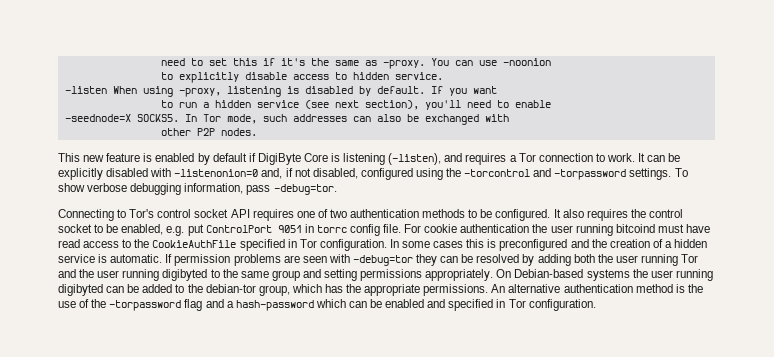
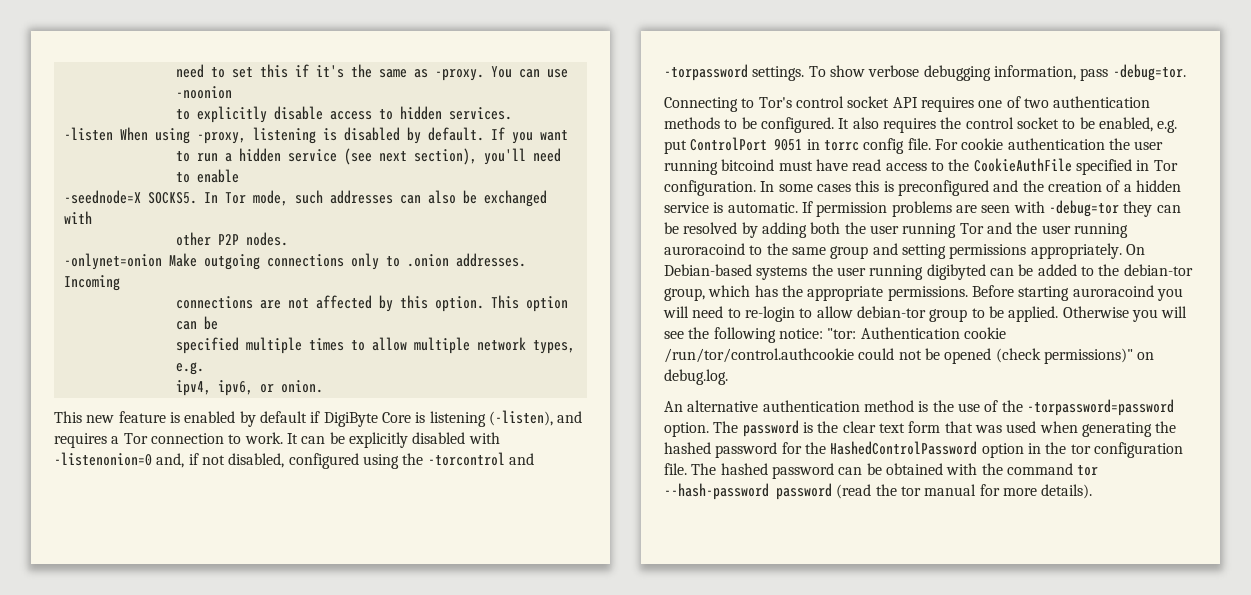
- to explicitly disable access to hidden service.
+ to explicitly disable access to hidden services.
+ -onlynet=onion Make outgoing connections only to .onion addresses. Incoming
+ connections are not affected by this option. This option can be
+ specified multiple times to allow multiple network types, e.g.
+ ipv4, ipv6, or onion.
- If permission problems are seen with -debug=tor they can be resolved by adding both the user running Tor and the user running digibyted to the same group and setting permissions appropriately.
+ If permission problems are seen with -debug=tor they can be resolved by adding both the user running Tor and the user running auroracoind to the same group and setting permissions appropriately.
- On Debian-based systems the user running digibyted can be added to the debian-tor group, which has the appropriate permissions. An alternative authentication method is the use of the -torpassword flag and a hash-password which can be enabled and specified in Tor configuration.
+ On Debian-based systems the user running digibyted can be added to the debian-tor group, which has the appropriate permissions. Before starting auroracoind you will need to re-login to allow debian-tor group to be applied. Otherwise you will see the following notice: "tor: Authentication cookie /run/tor/control.authcookie could not be opened (check permissions)" on debug.log.
+ An alternative authentication method is the use of the -torpassword=password option. The password is the clear text form that was used when generating the hashed password for the HashedControlPassword option in the tor configuration file. The hashed password can be obtained with the command tor --hash-password password (read the tor manual for more details).

